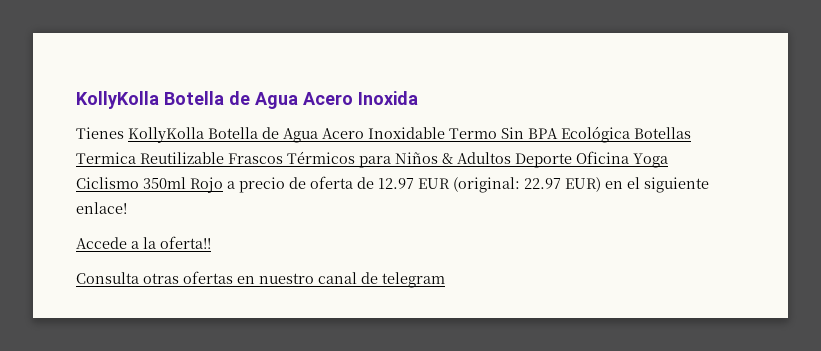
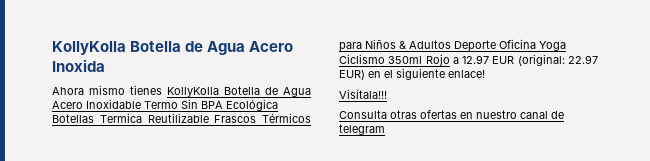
- Tienes KollyKolla Botella de Agua Acero Inoxidable Termo Sin BPA Ecológica Botellas Termica Reutilizable Frascos Térmicos para Niños & Adultos Deporte Oficina Yoga Ciclismo 350ml Rojo a precio de oferta de 12.97 EUR (original: 22.97 EUR) en el siguiente enlace!
+ Ahora mismo tienes KollyKolla Botella de Agua Acero Inoxidable Termo Sin BPA Ecológica Botellas Termica Reutilizable Frascos Térmicos para Niños & Adultos Deporte Oficina Yoga Ciclismo 350ml Rojo a 12.97 EUR (original: 22.97 EUR) en el siguiente enlace!
- Accede a la oferta!!
+ Visítala!!!

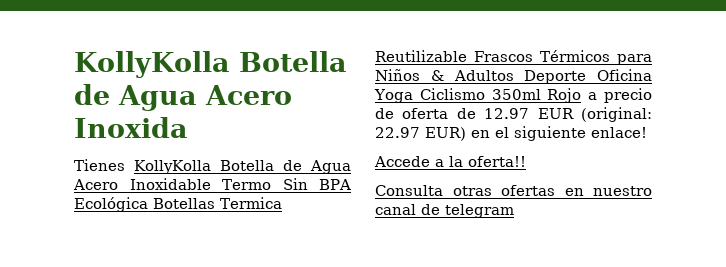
- Ahora mismo tienes KollyKolla Botella de Agua Acero Inoxidable Termo Sin BPA Ecológica Botellas Termica Reutilizable Frascos Térmicos para Niños & Adultos Deporte Oficina Yoga Ciclismo 350ml Rojo a 12.97 EUR (original: 22.97 EUR) en el siguiente enlace!
+ Tienes KollyKolla Botella de Agua Acero Inoxidable Termo Sin BPA Ecológica Botellas Termica Reutilizable Frascos Térmicos para Niños & Adultos Deporte Oficina Yoga Ciclismo 350ml Rojo a precio de oferta de 12.97 EUR (original: 22.97 EUR) en el siguiente enlace!
- Visítala!!!
+ Accede a la oferta!!

